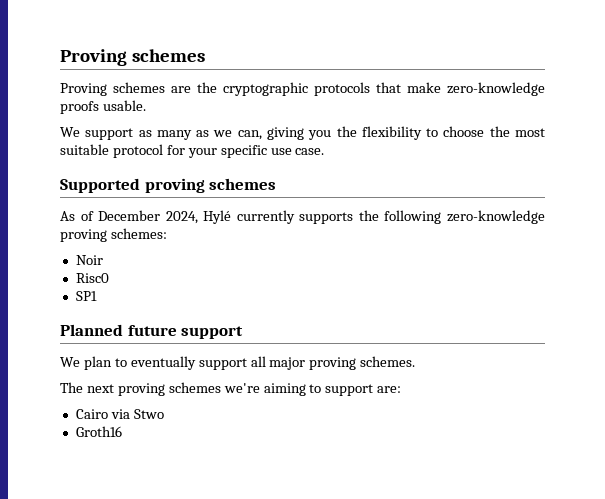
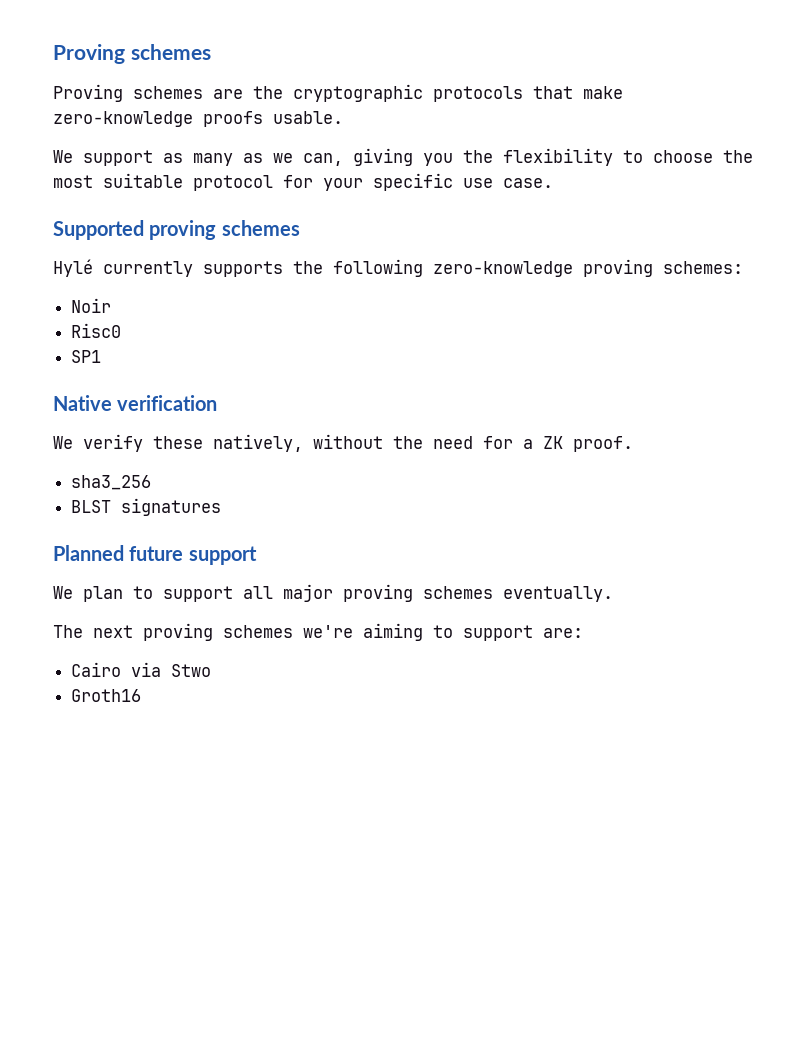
- As of December 2024, Hylé currently supports the following zero-knowledge proving schemes:
+ Hylé currently supports the following zero-knowledge proving schemes:
+ Native verification
+ We verify these natively, without the need for a ZK proof.
+ sha3_256
+ BLST signatures
- We plan to eventually support all major proving schemes.
+ We plan to support all major proving schemes eventually.

